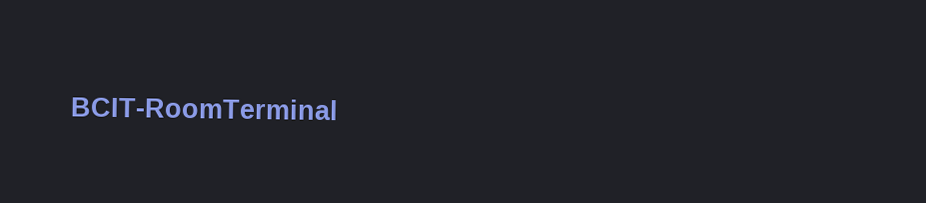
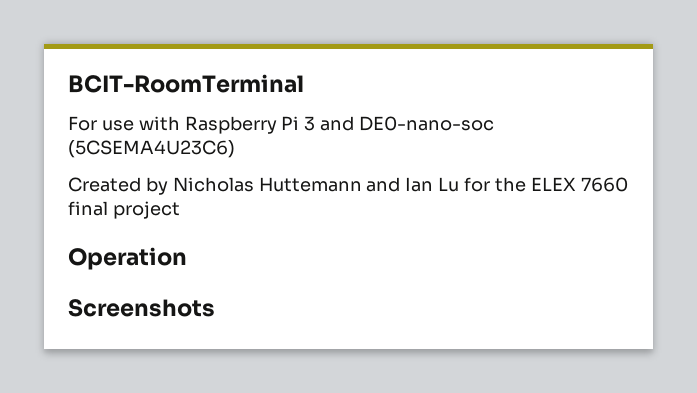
+ For use with Raspberry Pi 3 and DE0-nano-soc (5CSEMA4U23C6)
+ Created by Nicholas Huttemann and Ian Lu for the ELEX 7660 final project
+ Operation
+ Screenshots

